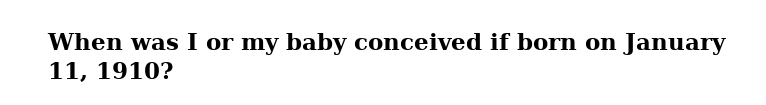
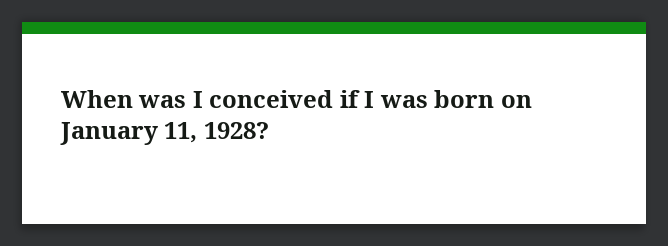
- When was I or my baby conceived if born on January 11, 1910?
+ When was I conceived if I was born on January 11, 1928?

